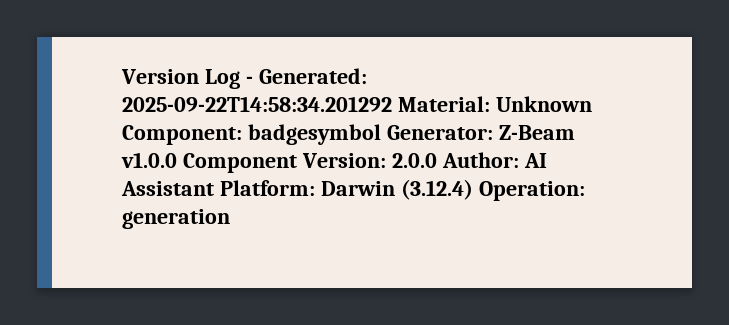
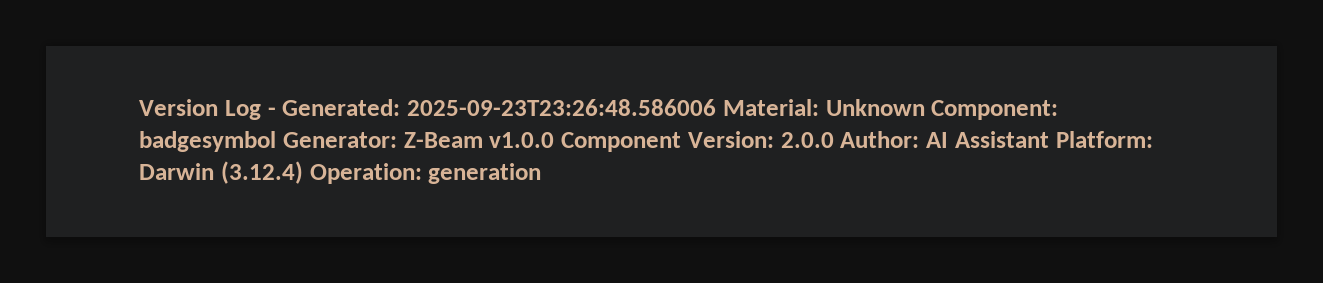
- Version Log - Generated: 2025-09-22T14:58:34.201292 Material: Unknown Component: badgesymbol Generator: Z-Beam v1.0.0 Component Version: 2.0.0 Author: AI Assistant Platform: Darwin (3.12.4) Operation: generation
+ Version Log - Generated: 2025-09-23T23:26:48.586006 Material: Unknown Component: badgesymbol Generator: Z-Beam v1.0.0 Component Version: 2.0.0 Author: AI Assistant Platform: Darwin (3.12.4) Operation: generation

